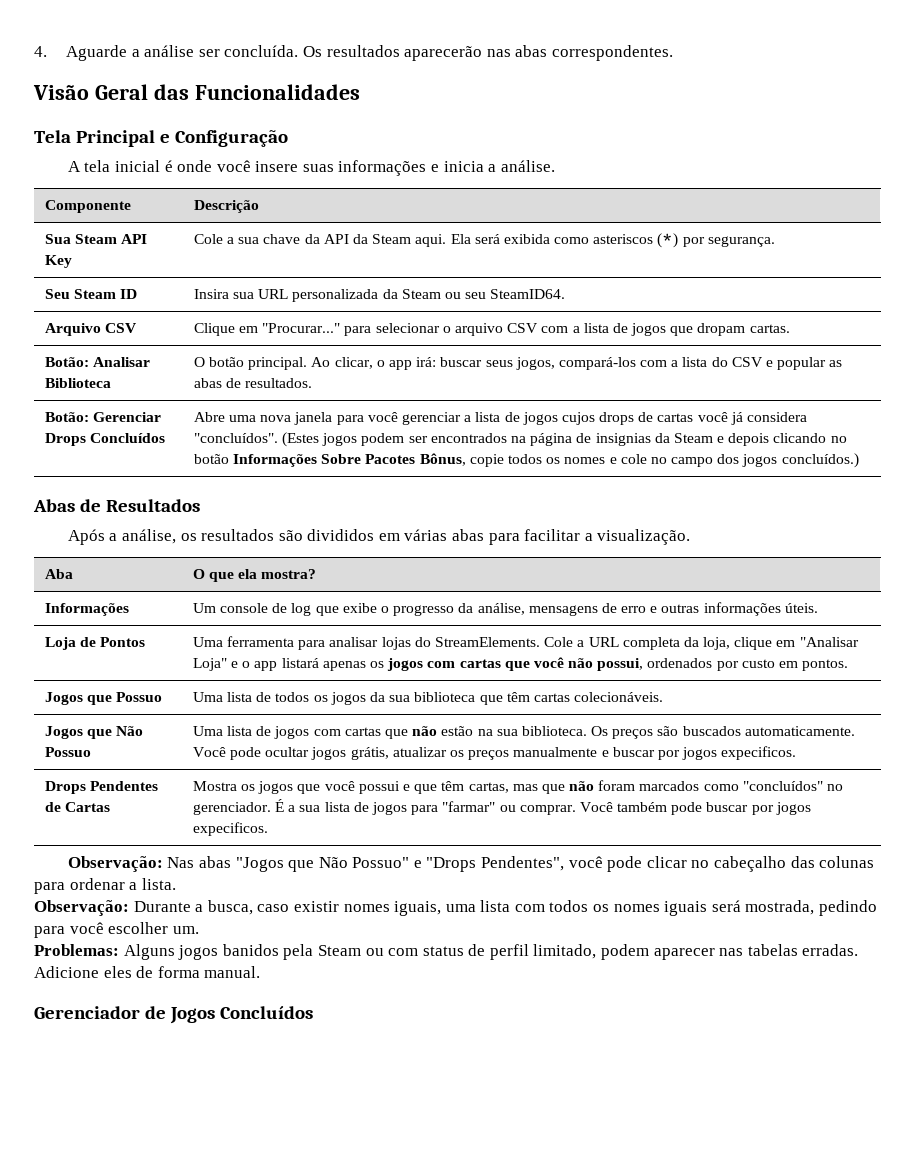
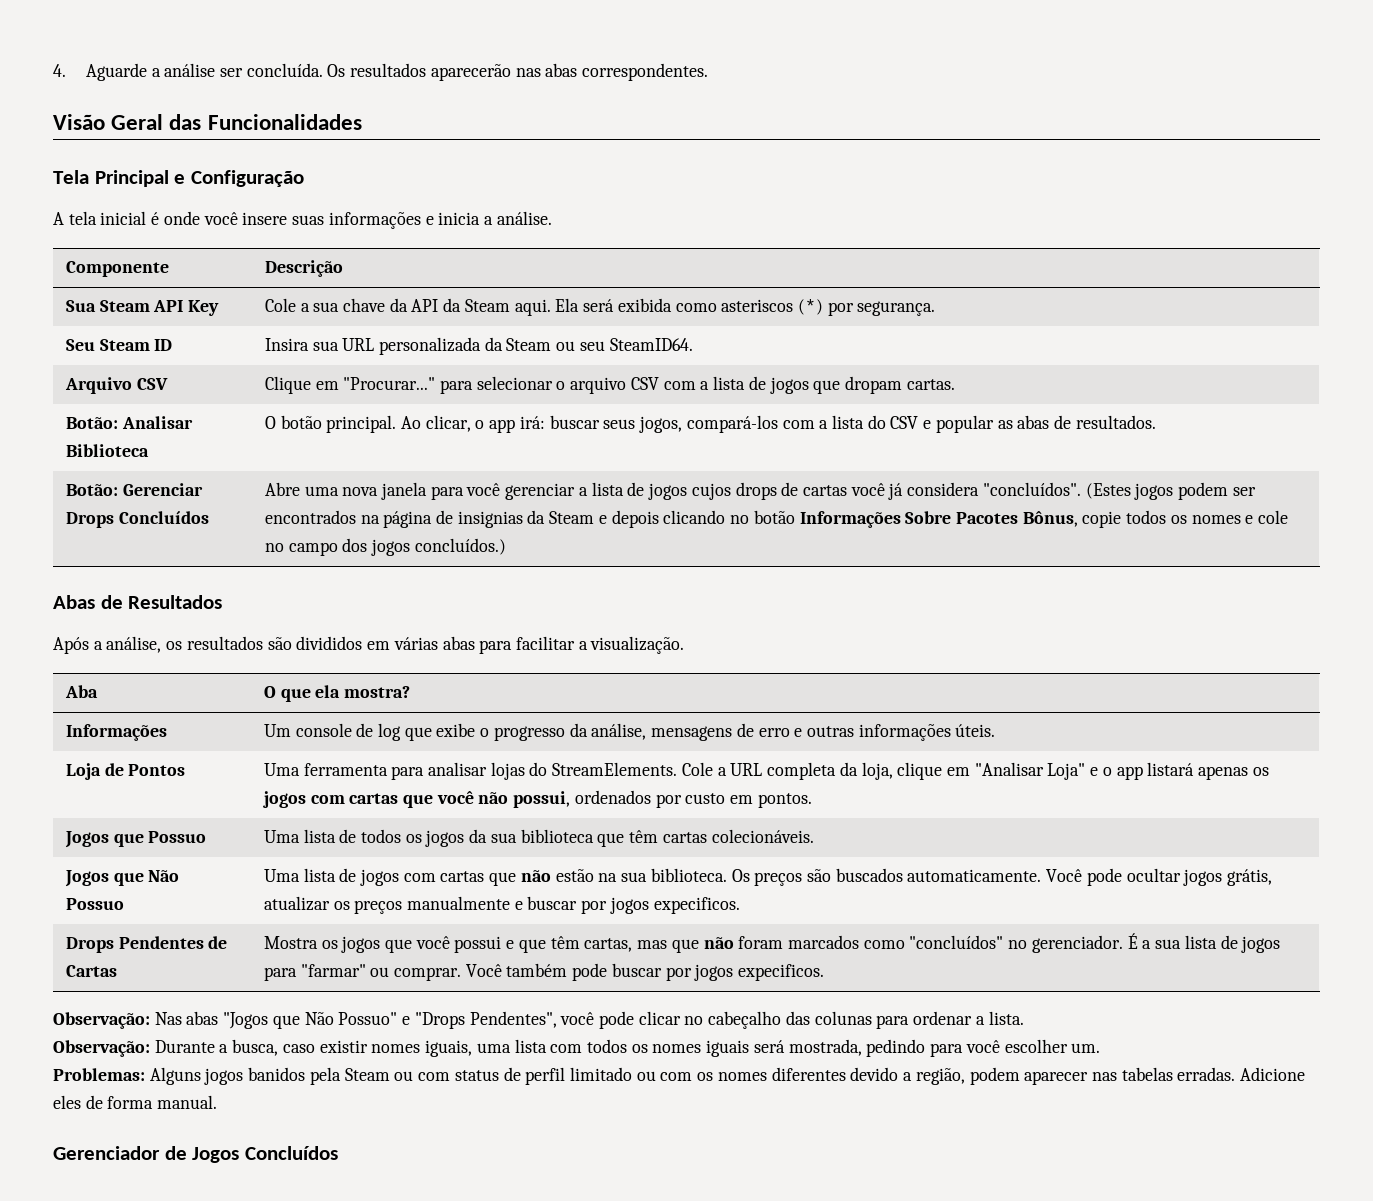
- Problemas: Alguns jogos banidos pela Steam ou com status de perfil limitado, podem aparecer nas tabelas erradas.
+ Problemas: Alguns jogos banidos pela Steam ou com status de perfil limitado ou com os nomes diferentes devido a região, podem aparecer nas tabelas erradas.

